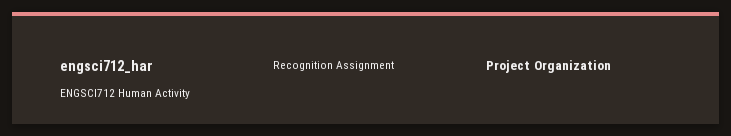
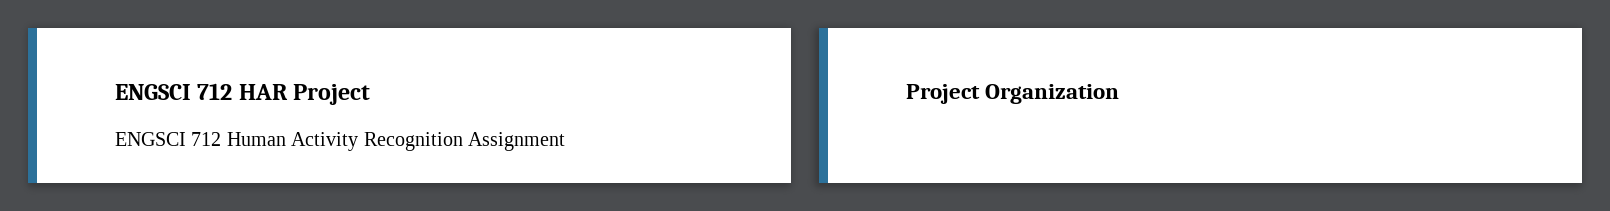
- engsci712_har
- ENGSCI712 Human Activity Recognition Assignment
+ ENGSCI 712 HAR Project
+ ENGSCI 712 Human Activity Recognition Assignment

